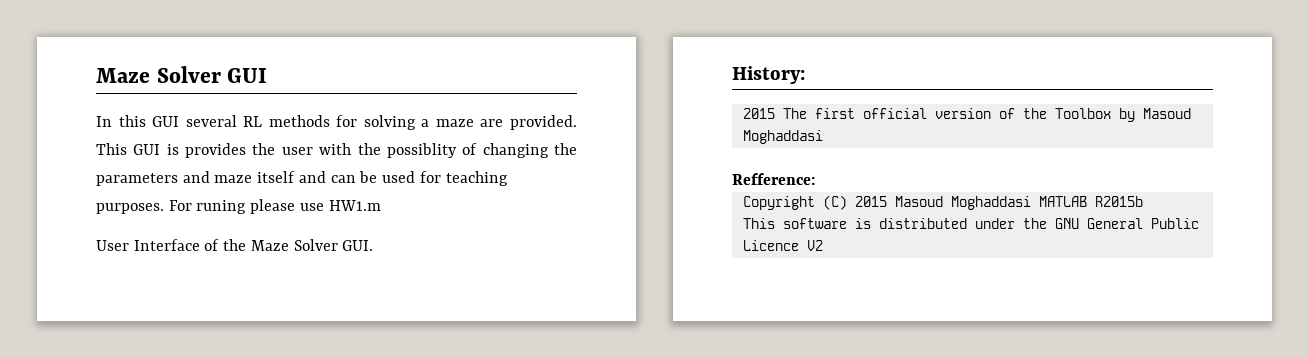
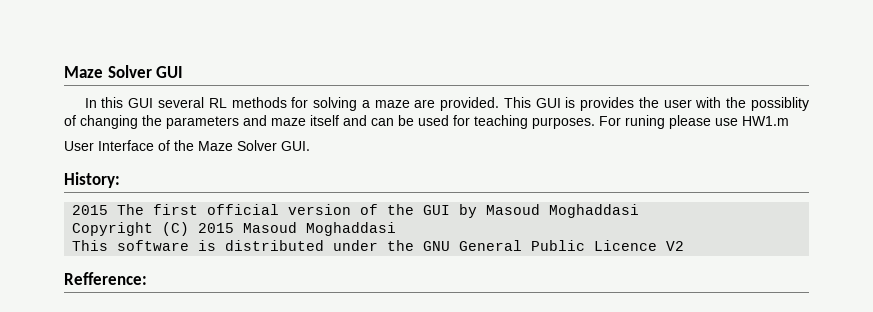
- 2015 The first official version of the Toolbox by Masoud Moghaddasi
+ 2015 The first official version of the GUI by Masoud Moghaddasi
- Refference:
- Copyright (C) 2015 Masoud Moghaddasi MATLAB R2015b
+ Copyright (C) 2015 Masoud Moghaddasi
+ Refference:

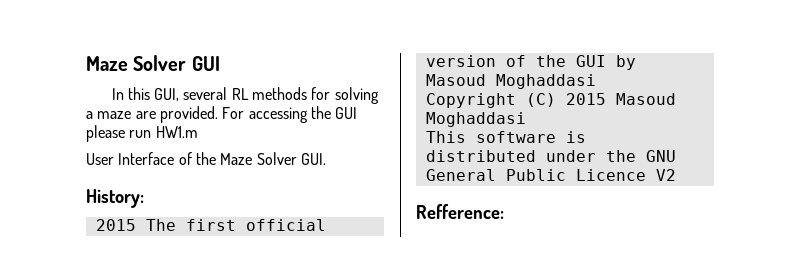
- In this GUI several RL methods for solving a maze are provided.
+ In this GUI, several RL methods for solving a maze are provided.
- This GUI is provides the user with the possiblity of changing the parameters and maze itself and can be used for teaching purposes. For runing please use HW1.m
+ For accessing the GUI please run HW1.m

